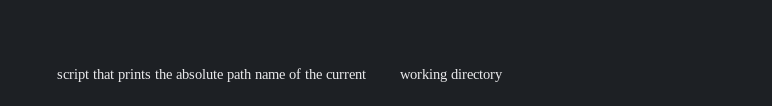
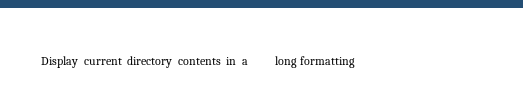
- script that prints the absolute path name of the current working directory
+ Display current directory contents in a long formatting

